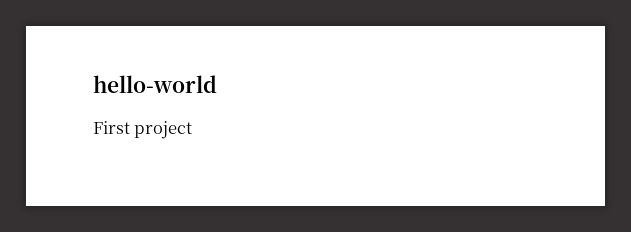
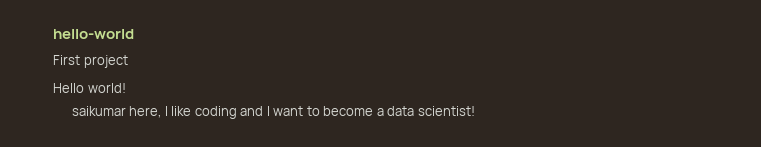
+ Hello world!
+ saikumar here, I like coding and I want to become a data scientist!

